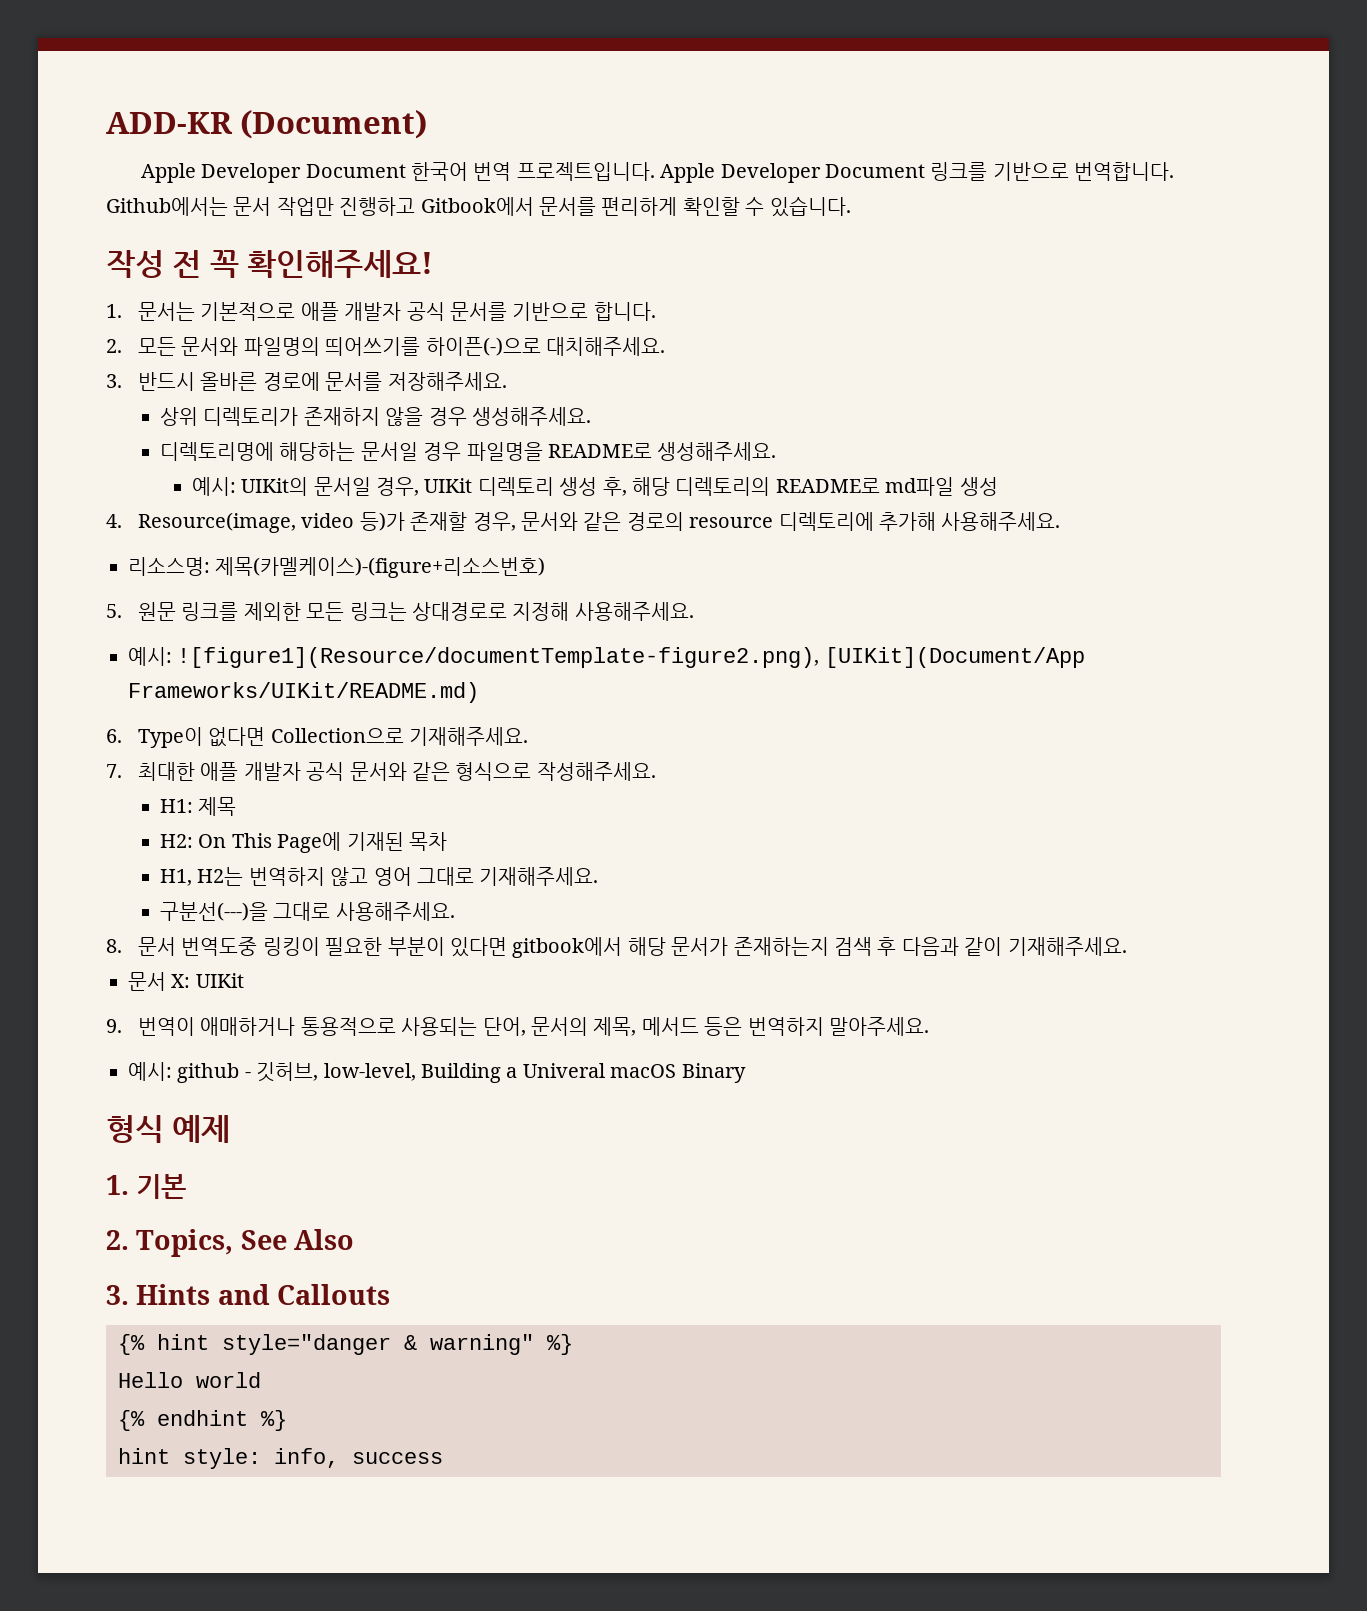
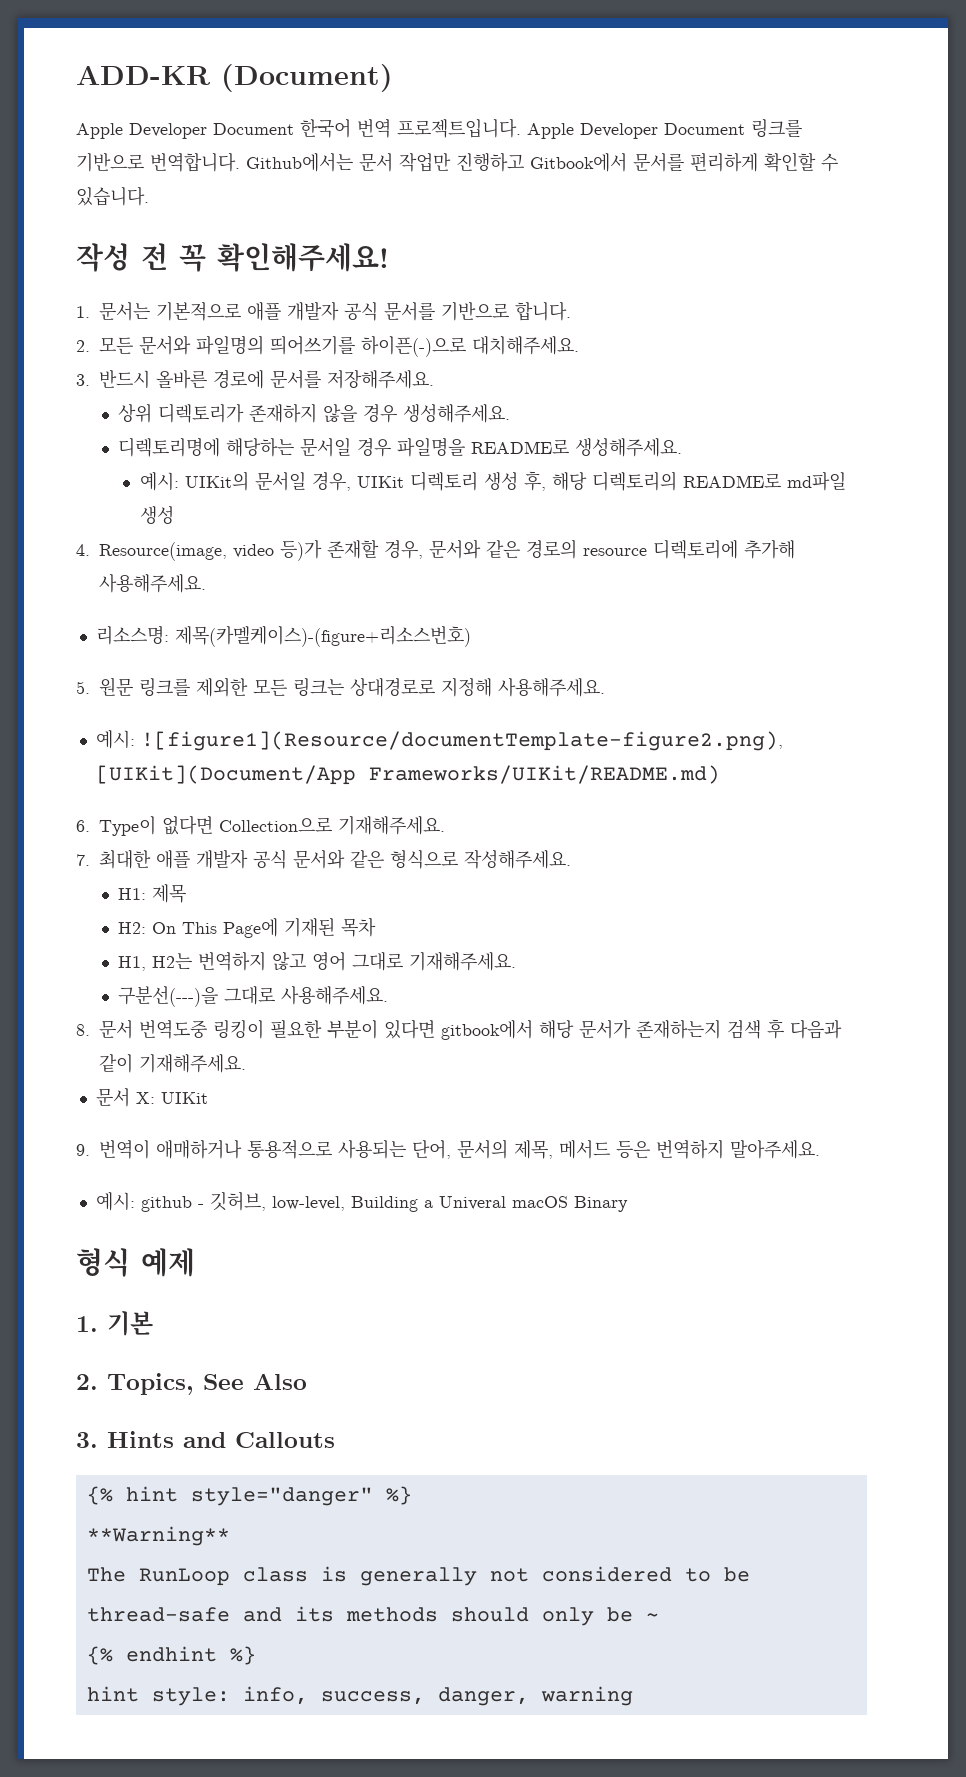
- {% hint style="danger & warning" %}
- Hello world
+ {% hint style="danger" %}
+ **Warning**
+ The RunLoop class is generally not considered to be thread-safe and its methods should only be ~
- hint style: info, success
+ hint style: info, success, danger, warning

